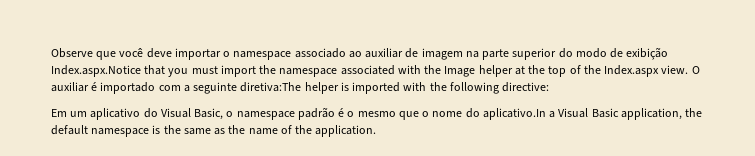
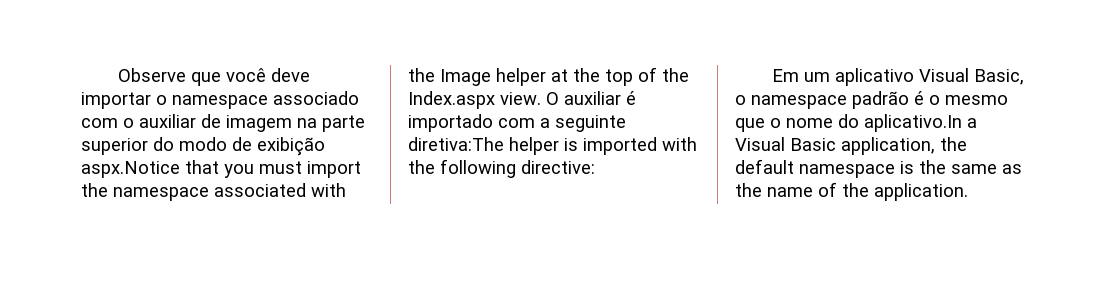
- Observe que você deve importar o namespace associado ao auxiliar de imagem na parte superior do modo de exibição Index.aspx.Notice that you must import the namespace associated with the Image helper at the top of the Index.aspx view.
+ Observe que você deve importar o namespace associado com o auxiliar de imagem na parte superior do modo de exibição aspx.Notice that you must import the namespace associated with the Image helper at the top of the Index.aspx view.
- Em um aplicativo do Visual Basic, o namespace padrão é o mesmo que o nome do aplicativo.In a Visual Basic application, the default namespace is the same as the name of the application.
+ Em um aplicativo Visual Basic, o namespace padrão é o mesmo que o nome do aplicativo.In a Visual Basic application, the default namespace is the same as the name of the application.

